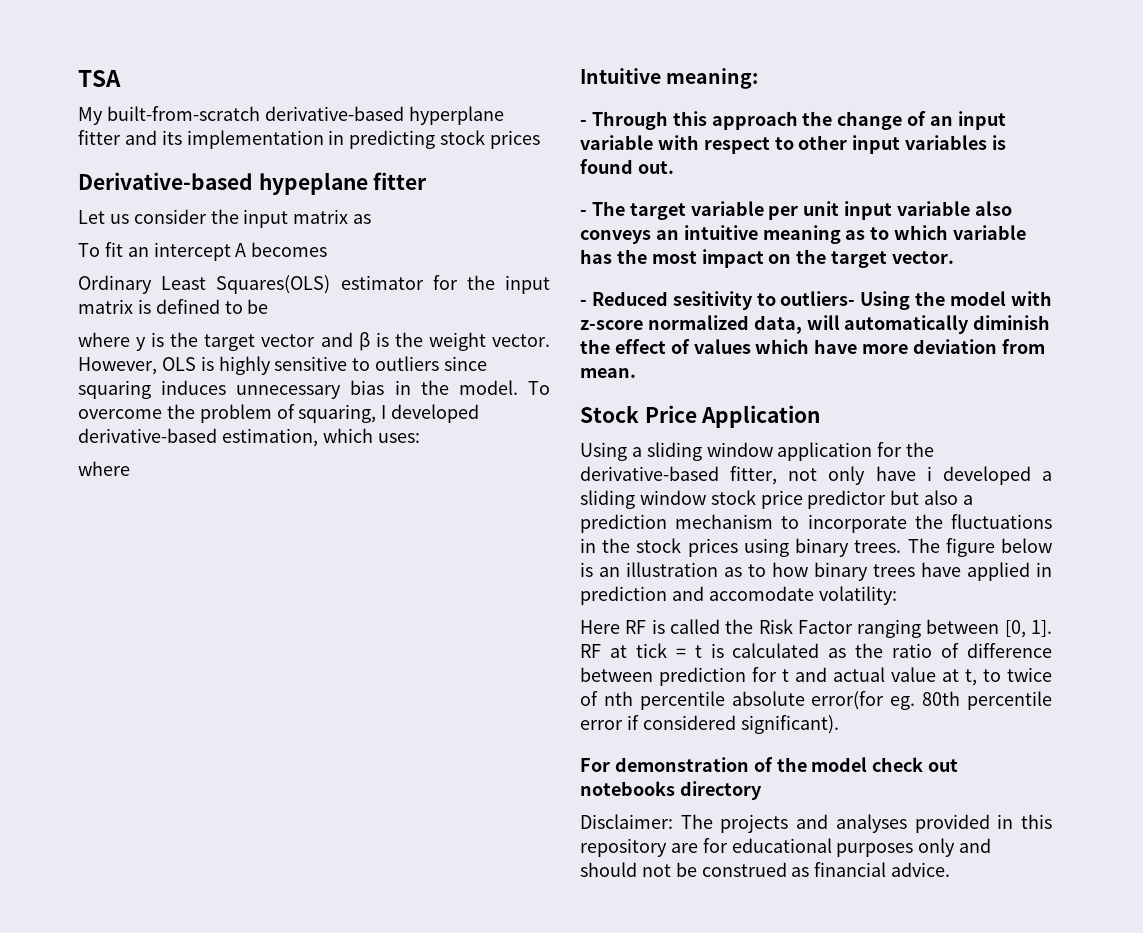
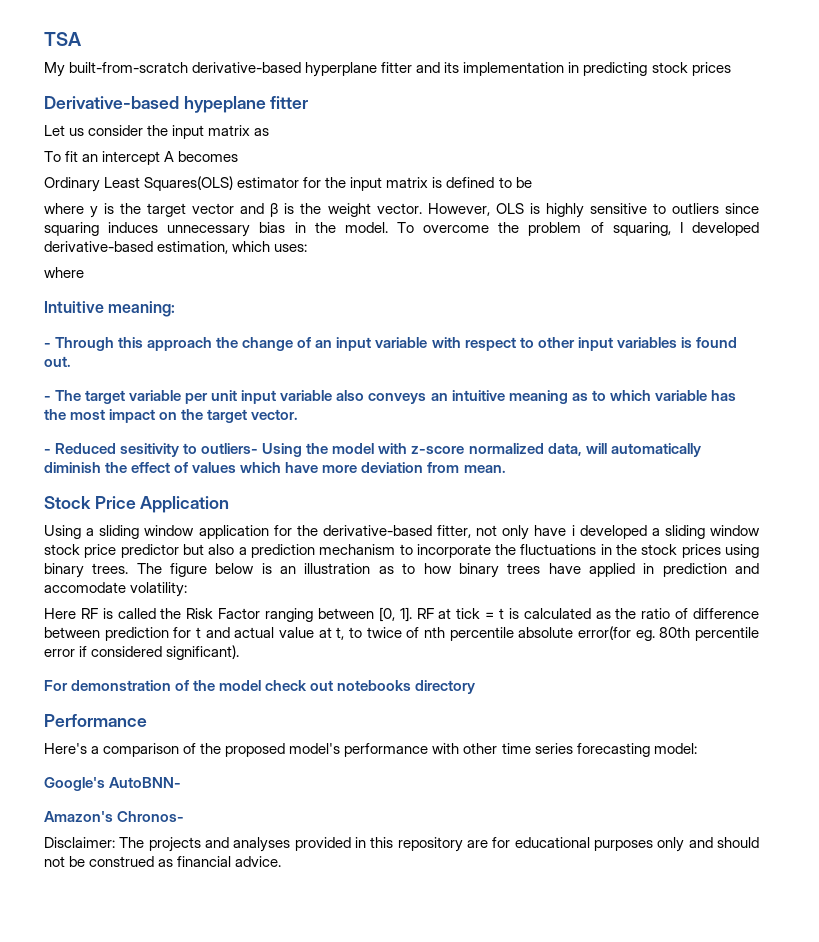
+ Performance
+ Here's a comparison of the proposed model's performance with other time series forecasting model:
+ Google's AutoBNN-
+ Amazon's Chronos-

